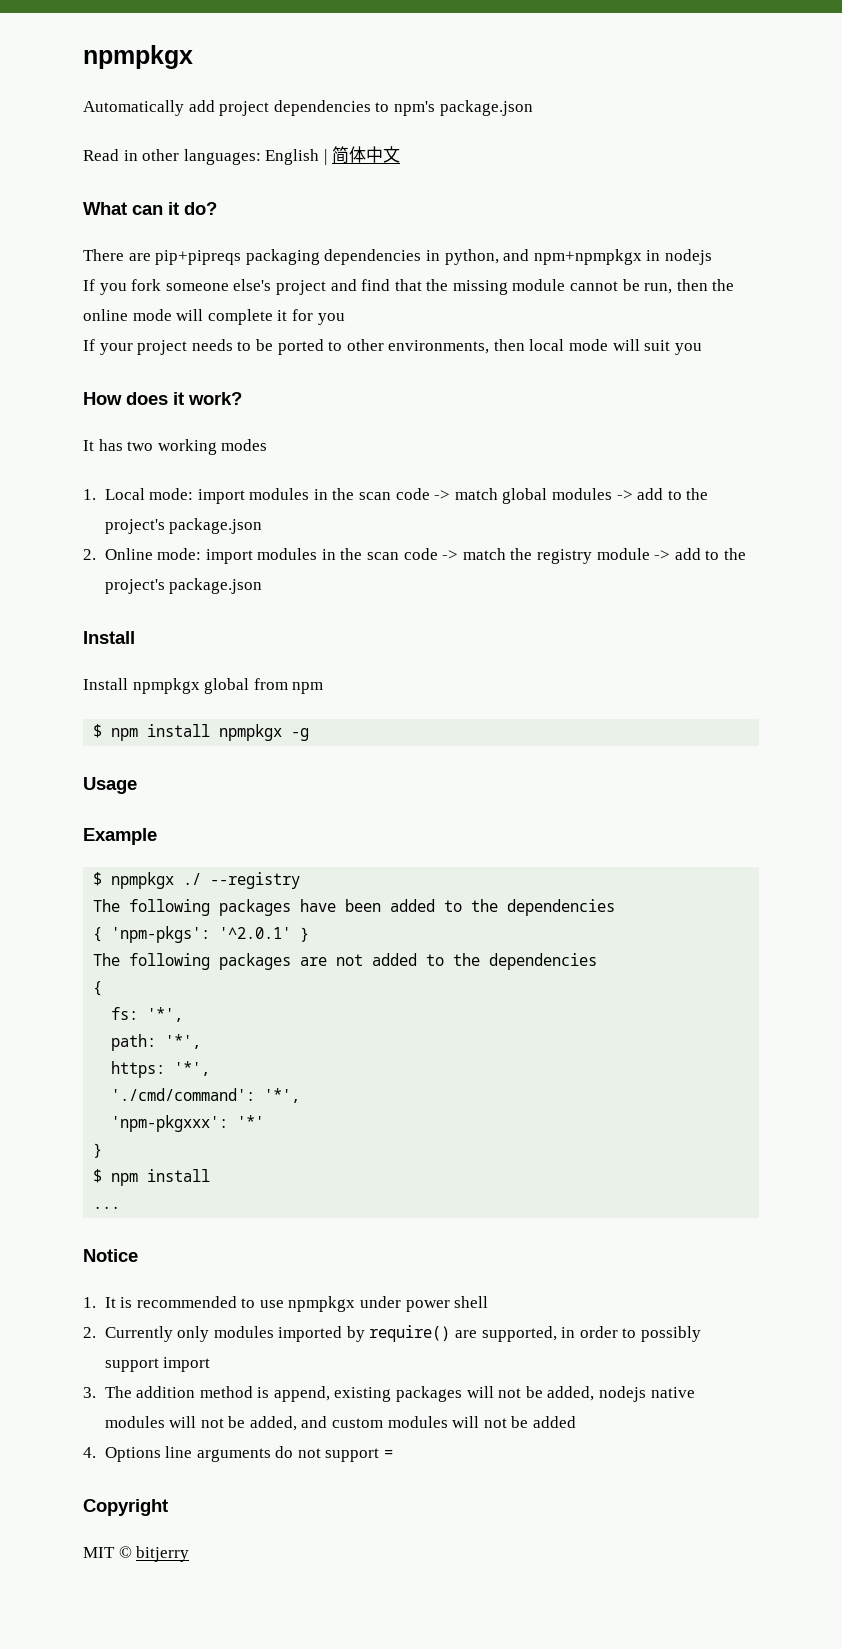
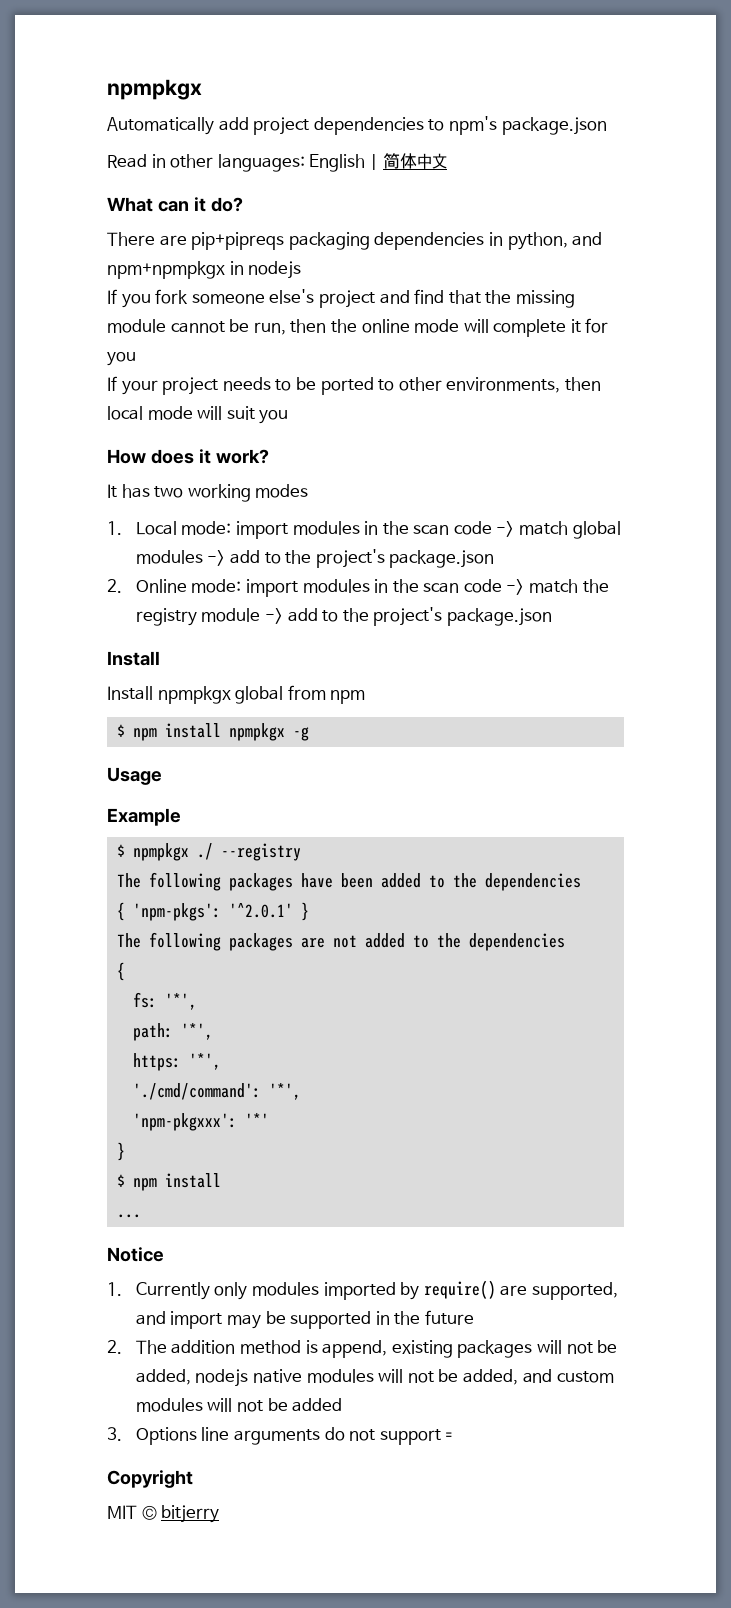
- 1. It is recommended to use npmpkgx under power shell
- 2. Currently only modules imported by require() are supported, in order to possibly support import
- 3. The addition method is append, existing packages will not be added, nodejs native modules will not be added, and custom modules will not be added
+ 1. Currently only modules imported by require() are supported, and import may be supported in the future
+ 2. The addition method is append, existing packages will not be added, nodejs native modules will not be added, and custom modules will not be added
- 4. Options line arguments do not support =
+ 3. Options line arguments do not support =

